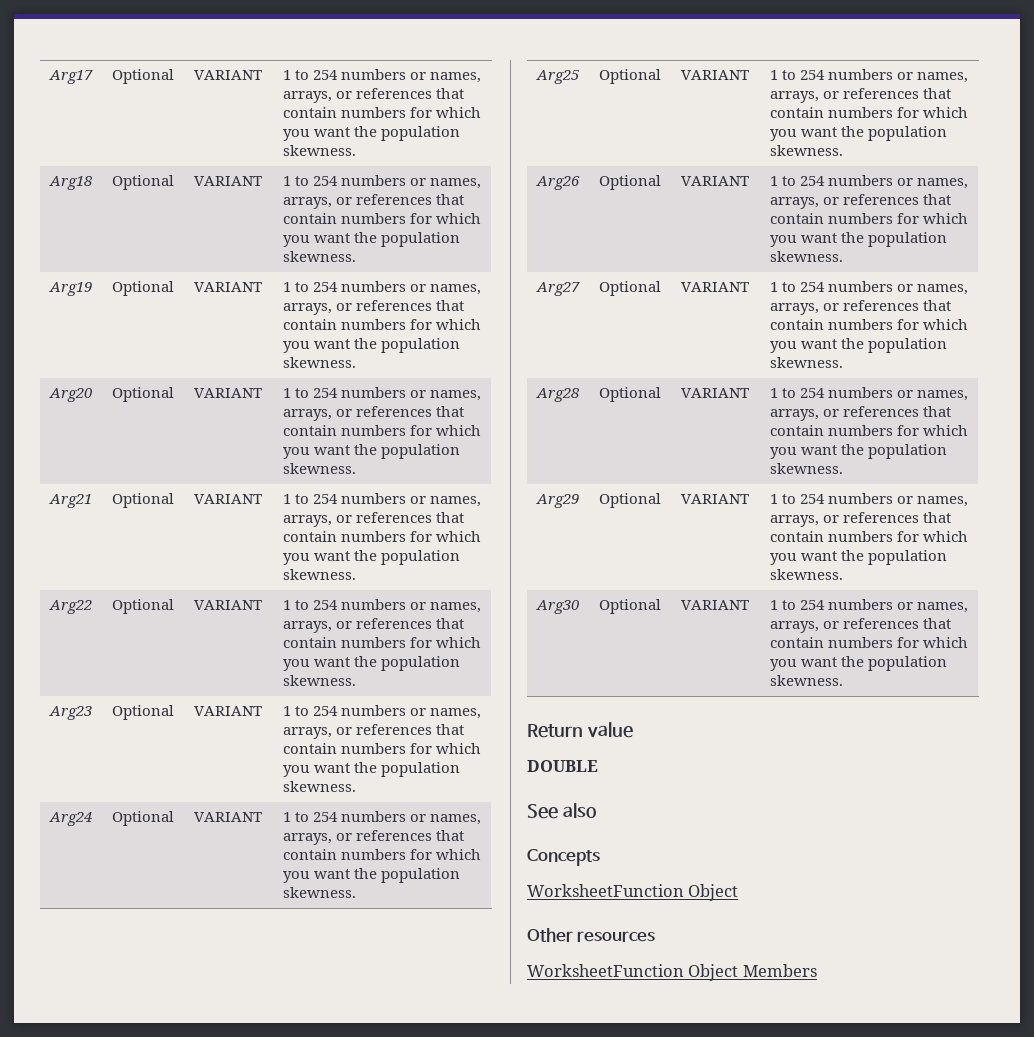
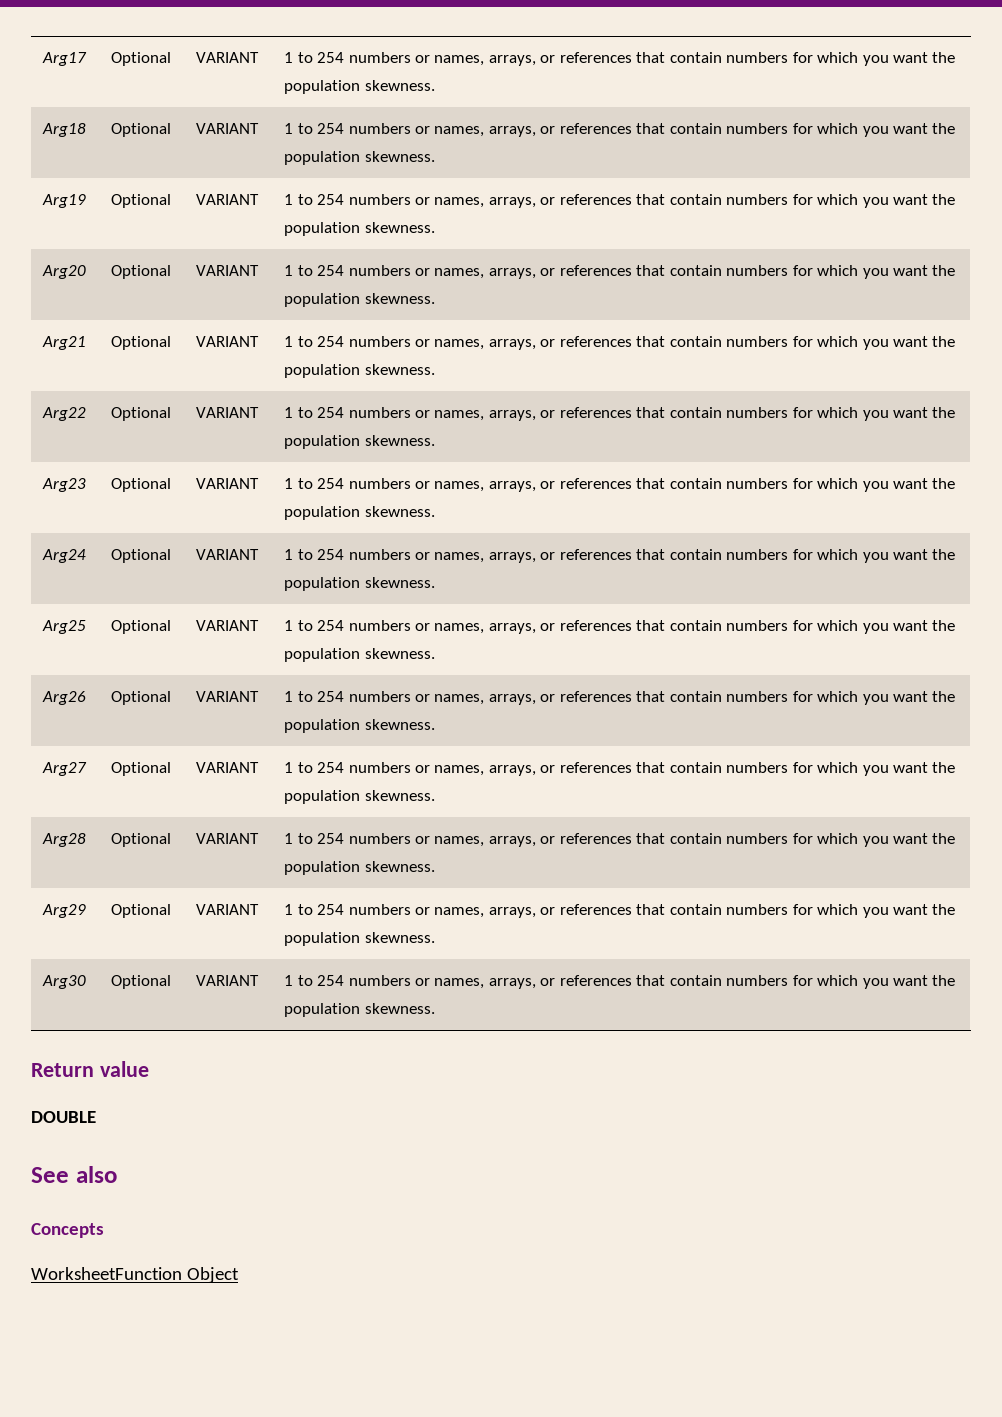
- Other resources
- WorksheetFunction Object Members

